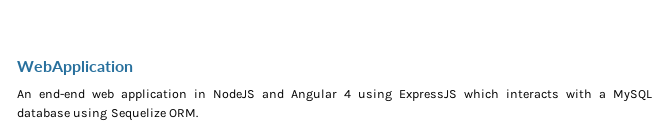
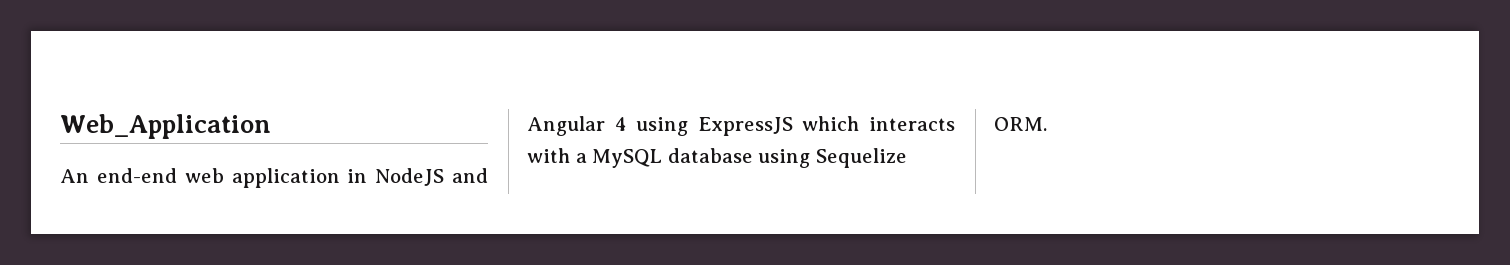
- WebApplication
+ Web_Application

